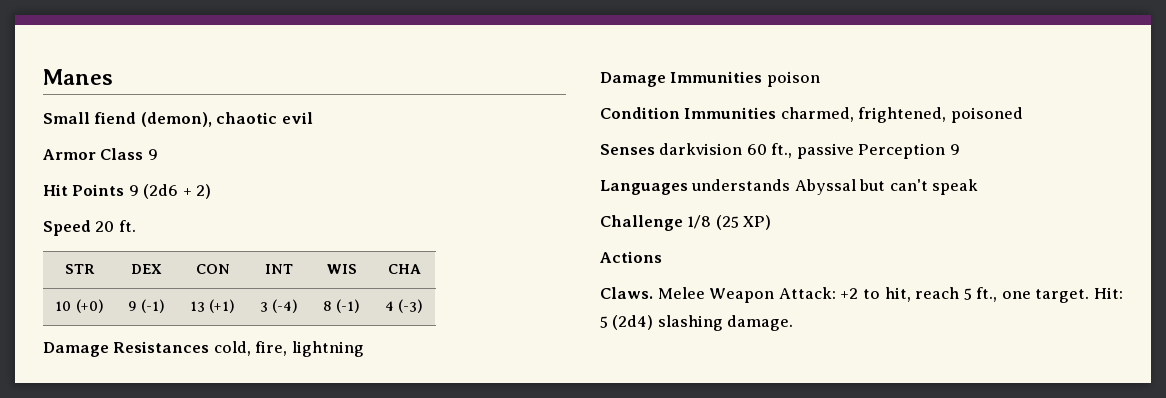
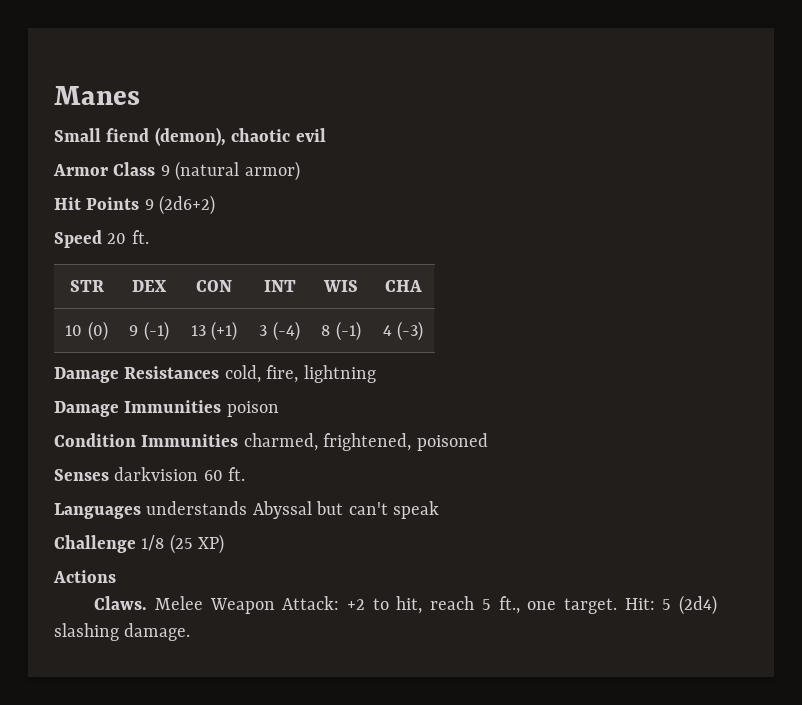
- Armor Class 9
+ Armor Class 9 (natural armor)
- Hit Points 9 (2d6 + 2)
+ Hit Points 9 (2d6+2)
- 10 (+0) | 9 (-1) | 13 (+1) | 3 (-4) | 8 (-1) | 4 (-3)
+ 10 (0) | 9 (-1) | 13 (+1) | 3 (-4) | 8 (-1) | 4 (-3)
- Senses darkvision 60 ft., passive Perception 9
+ Senses darkvision 60 ft.

